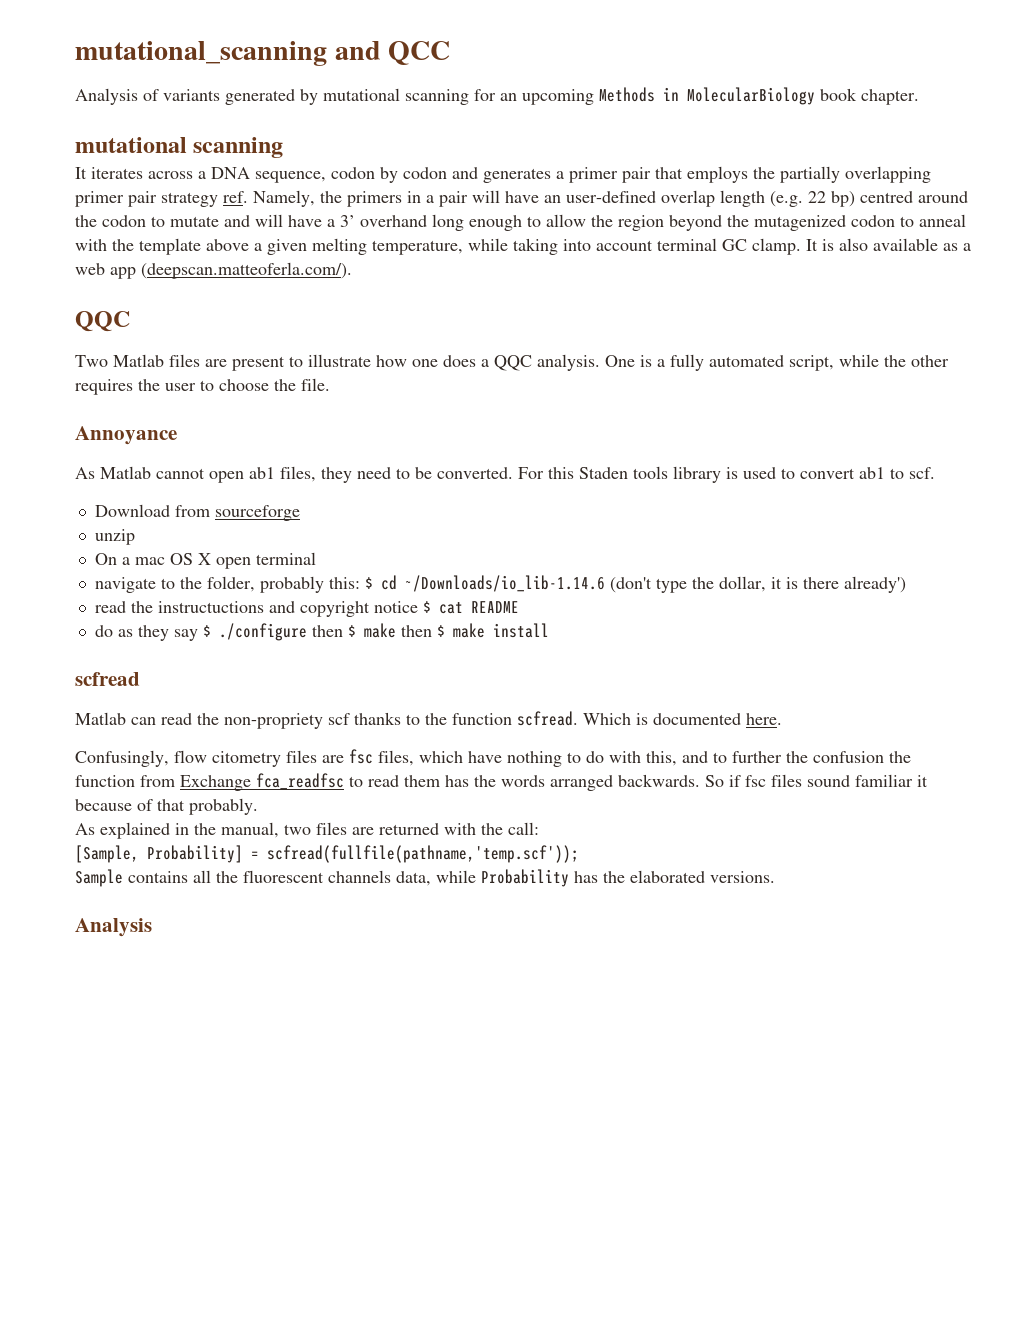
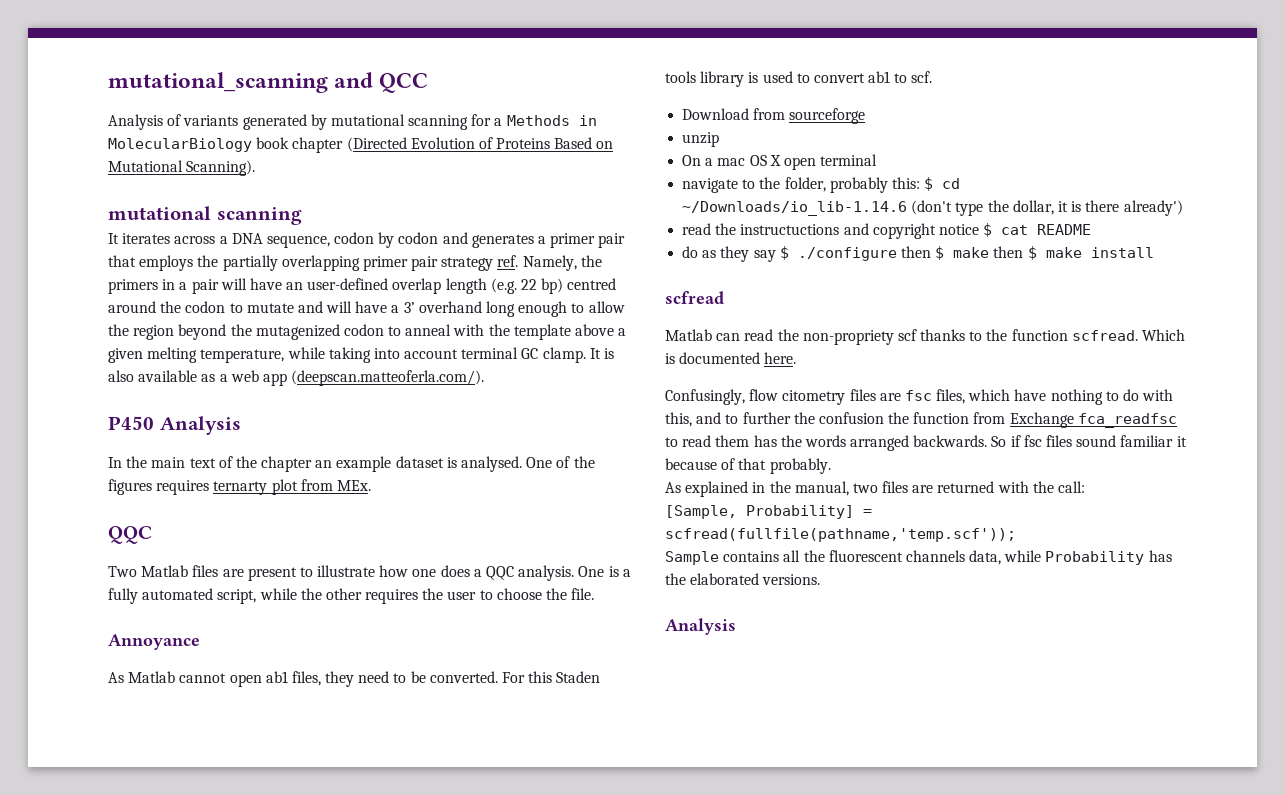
- Analysis of variants generated by mutational scanning for an upcoming Methods in MolecularBiology book chapter.
+ Analysis of variants generated by mutational scanning for a Methods in MolecularBiology book chapter (Directed Evolution of Proteins Based on Mutational Scanning).
+ P450 Analysis
+ In the main text of the chapter an example dataset is analysed. One of the figures requires ternarty plot from MEx.

